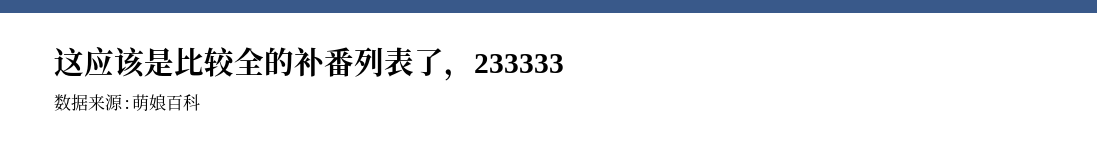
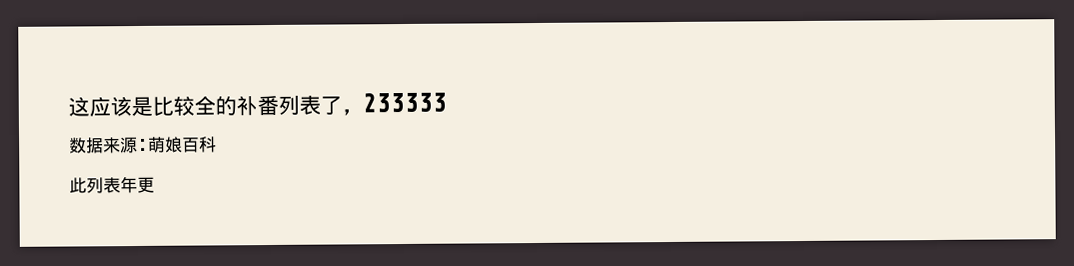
+ 此列表年更

